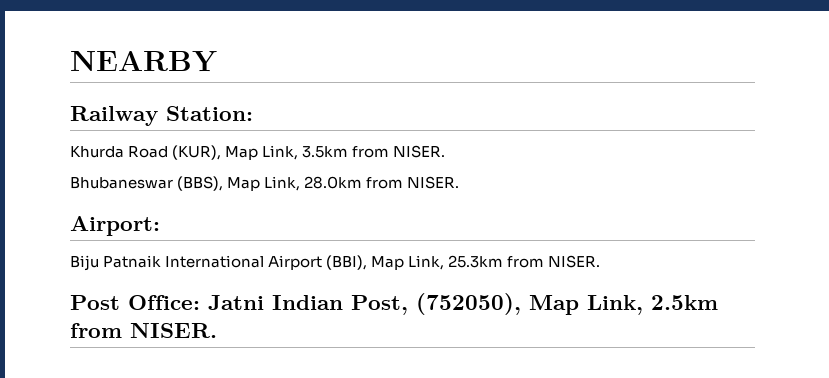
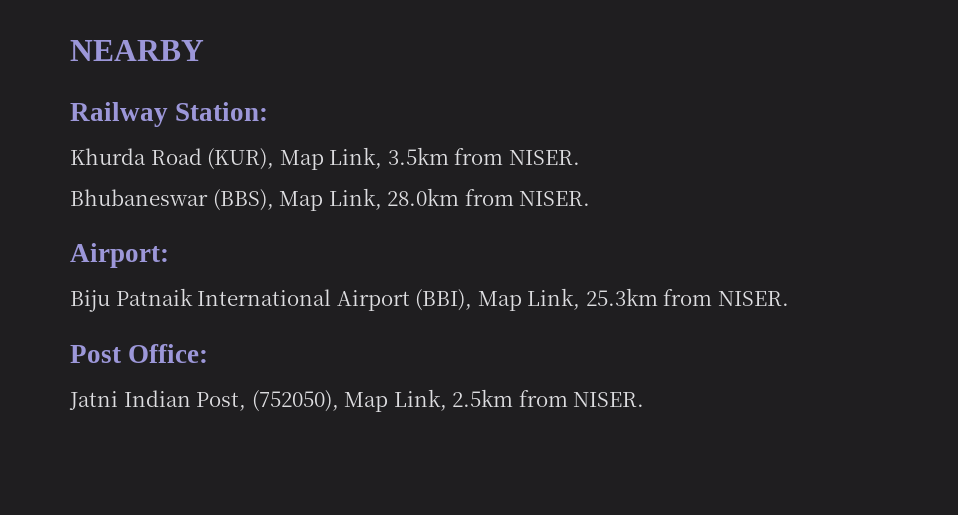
- Post Office: Jatni Indian Post, (752050), Map Link, 2.5km from NISER.
+ Post Office:
+ Jatni Indian Post, (752050), Map Link, 2.5km from NISER.

